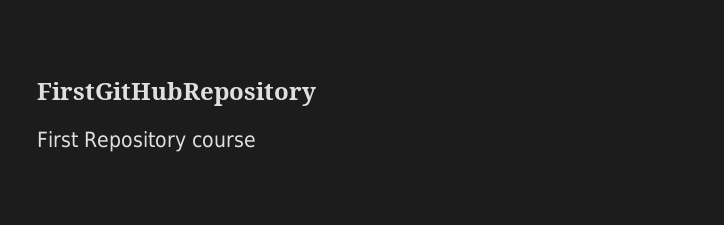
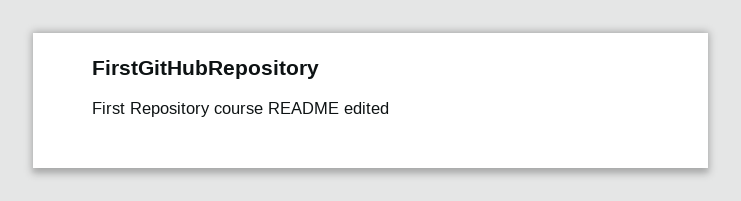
- First Repository course
+ First Repository course README edited

